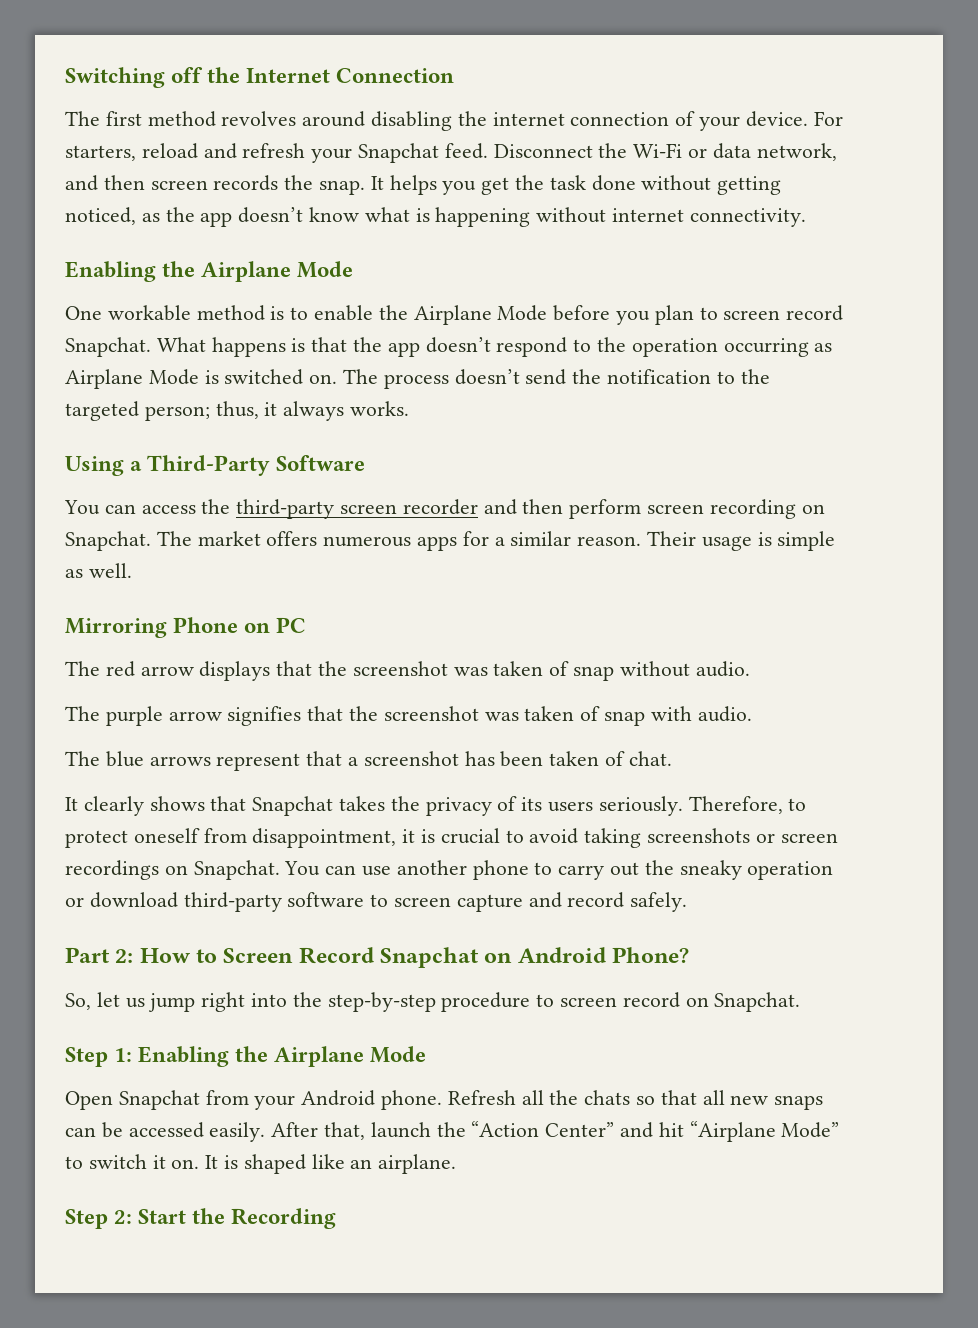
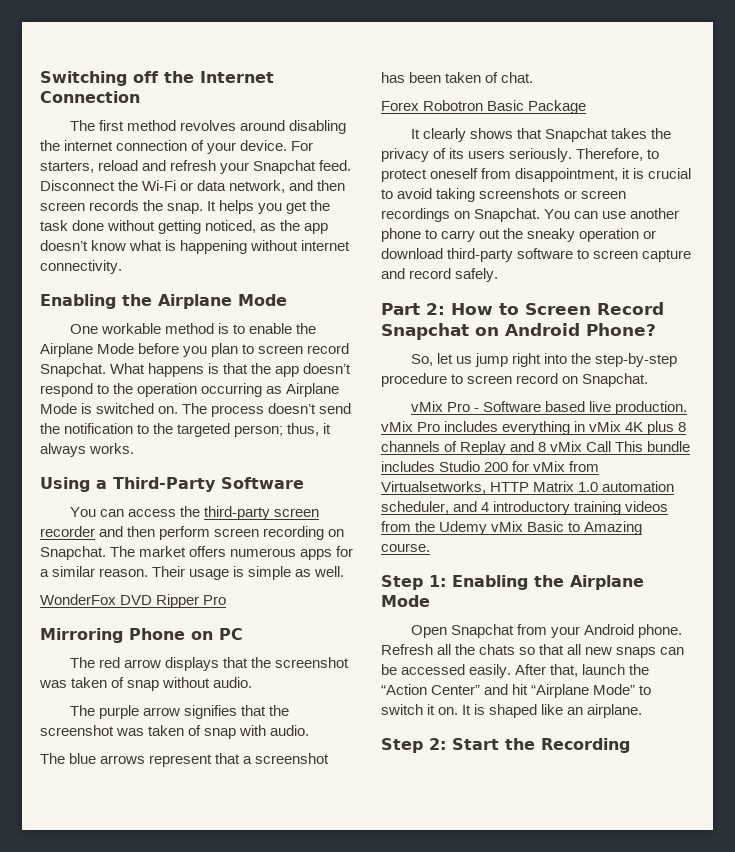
+ WonderFox DVD Ripper Pro
+ Forex Robotron Basic Package
+ vMix Pro - Software based live production. vMix Pro includes everything in vMix 4K plus 8 channels of Replay and 8 vMix Call This bundle includes Studio 200 for vMix from Virtualsetworks, HTTP Matrix 1.0 automation scheduler, and 4 introductory training videos from the Udemy vMix Basic to Amazing course.

